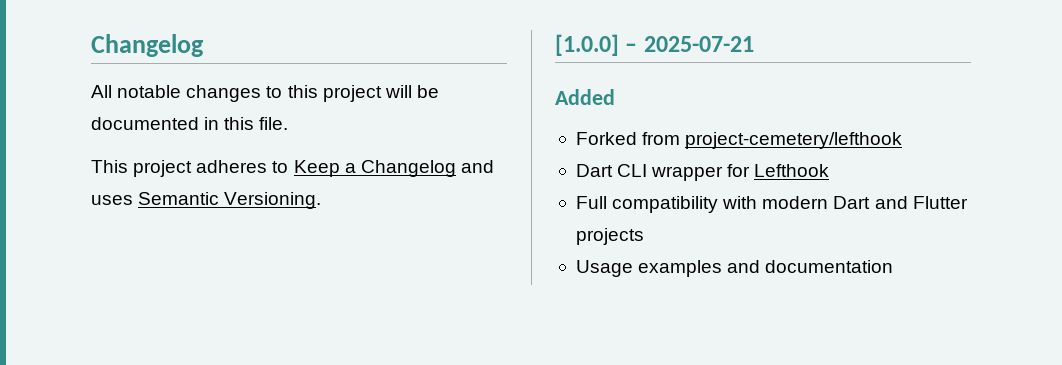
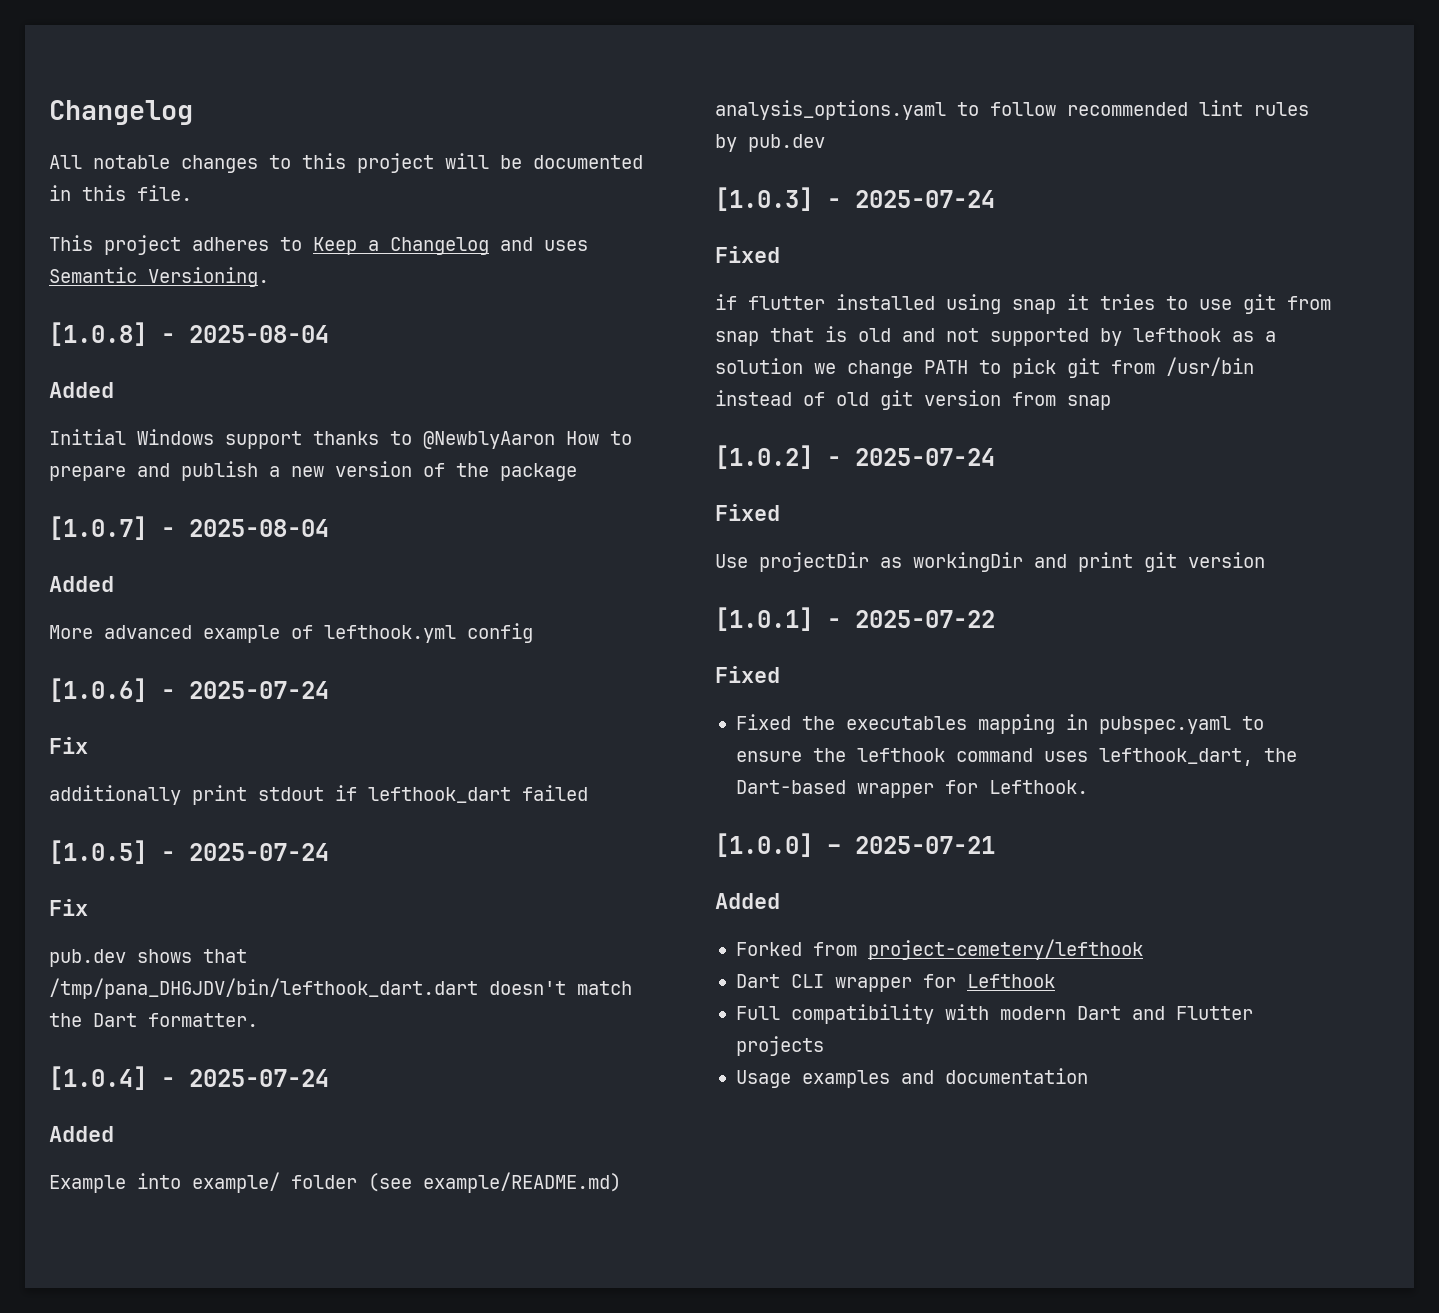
+ [1.0.8] - 2025-08-04
+ Added
+ Initial Windows support thanks to @NewblyAaron How to prepare and publish a new version of the package
+ [1.0.7] - 2025-08-04
+ Added
+ More advanced example of lefthook.yml config
+ [1.0.6] - 2025-07-24
+ Fix
+ additionally print stdout if lefthook_dart failed
+ [1.0.5] - 2025-07-24
+ Fix
+ pub.dev shows that /tmp/pana_DHGJDV/bin/lefthook_dart.dart doesn't match the Dart formatter.
+ [1.0.4] - 2025-07-24
+ Added
+ Example into example/ folder (see example/README.md) analysis_options.yaml to follow recommended lint rules by pub.dev
+ [1.0.3] - 2025-07-24
+ Fixed
+ if flutter installed using snap it tries to use git from snap that is old and not supported by lefthook as a solution we change PATH to pick git from /usr/bin instead of old git version from snap
+ [1.0.2] - 2025-07-24
+ Fixed
+ Use projectDir as workingDir and print git version
+ [1.0.1] - 2025-07-22
+ Fixed
+ Fixed the executables mapping in pubspec.yaml to ensure the lefthook command uses lefthook_dart, the Dart-based wrapper for Lefthook.

